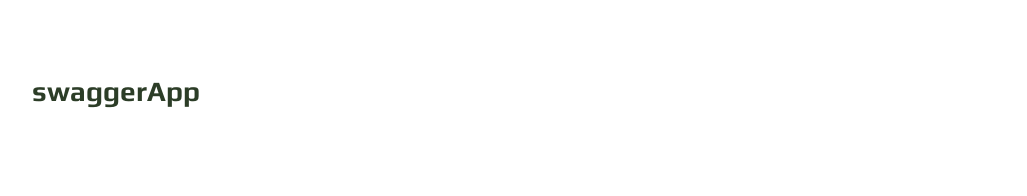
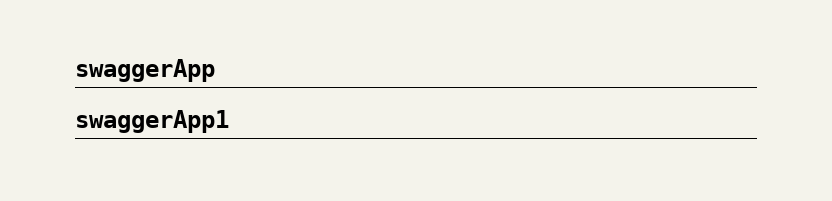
+ swaggerApp1

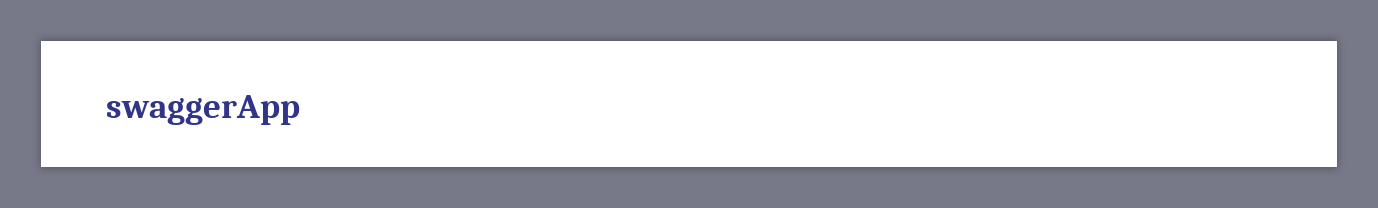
- swaggerApp1

